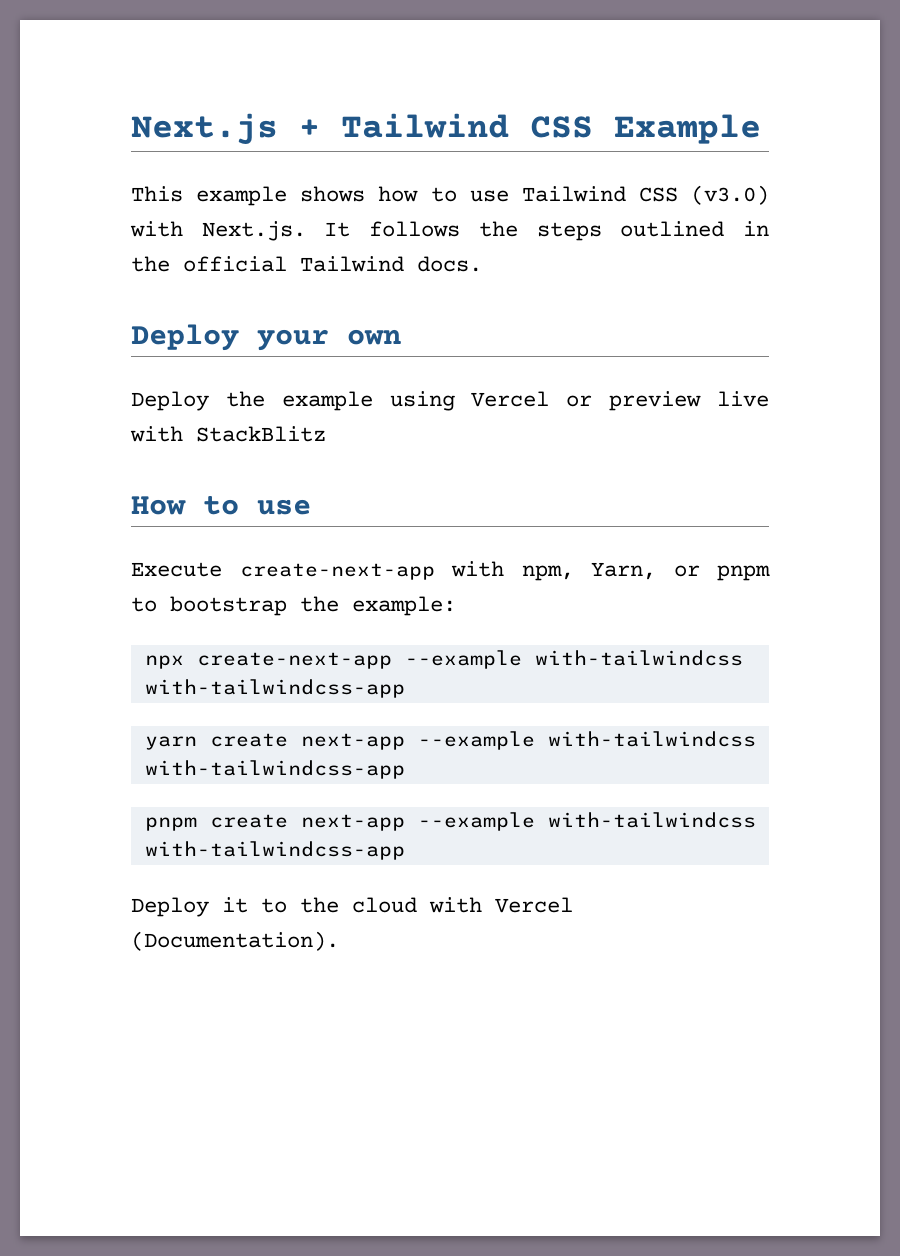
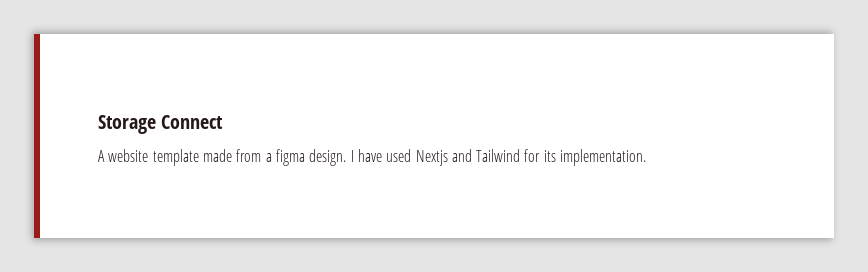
- Next.js + Tailwind CSS Example
- This example shows how to use Tailwind CSS (v3.0) with Next.js. It follows the steps outlined in the official Tailwind docs.
- Deploy your own
- Deploy the example using Vercel or preview live with StackBlitz
- How to use
- Execute create-next-app with npm, Yarn, or pnpm to bootstrap the example:
- npx create-next-app --example with-tailwindcss with-tailwindcss-app
- yarn create next-app --example with-tailwindcss with-tailwindcss-app
- pnpm create next-app --example with-tailwindcss with-tailwindcss-app
- Deploy it to the cloud with Vercel (Documentation).
+ Storage Connect
+ A website template made from a figma design. I have used Nextjs and Tailwind for its implementation.

